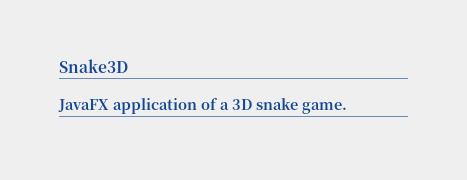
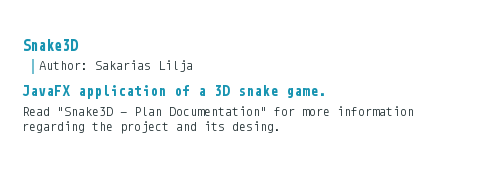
+ Author: Sakarias Lilja
+ Read "Snake3D - Plan Documentation" for more information regarding the project and its desing.

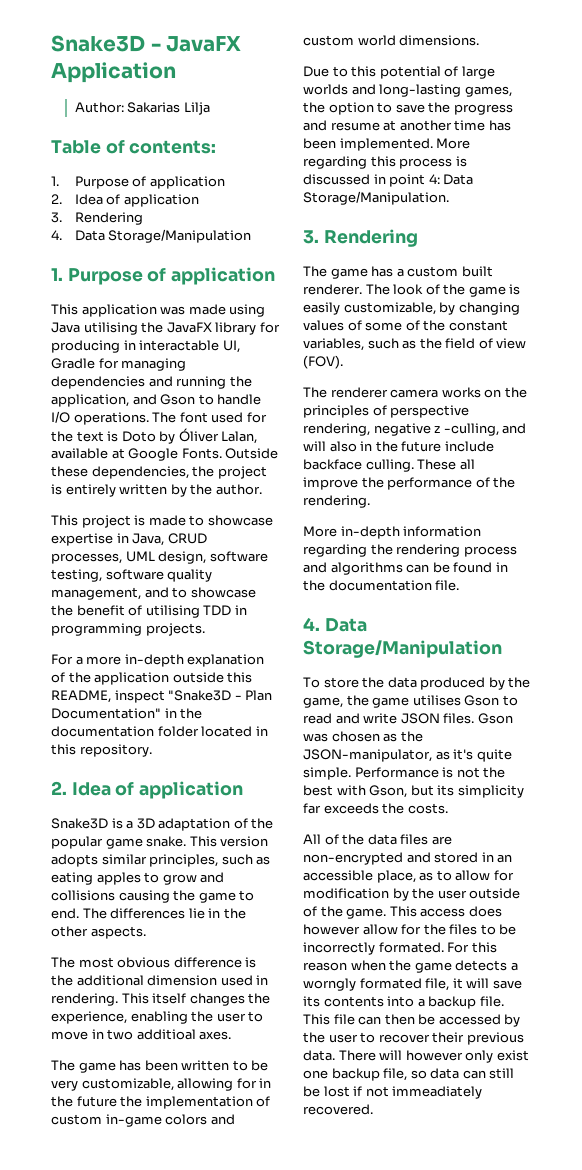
- Snake3D
+ Snake3D - JavaFX Application
- JavaFX application of a 3D snake game.
- Read "Snake3D - Plan Documentation" for more information regarding the project and its desing.
+ Table of contents:
+ 1. Purpose of application
+ 2. Idea of application
+ 3. Rendering
+ 4. Data Storage/Manipulation
+ 1. Purpose of application
+ This application was made using Java utilising the JavaFX library for producing in interactable UI, Gradle for managing dependencies and running the application, and Gson to handle I/O operations. The font used for the text is Doto by Óliver Lalan, available at Google Fonts. Outside these dependencies, the project is entirely written by the author.
+ This project is made to showcase expertise in Java, CRUD processes, UML design, software testing, software quality management, and to showcase the benefit of utilising TDD in programming projects.
+ For a more in-depth explanation of the application outside this README, inspect "Snake3D - Plan Documentation" in the documentation folder located in this repository.
+ 2. Idea of application
+ Snake3D is a 3D adaptation of the popular game snake. This version adopts similar principles, such as eating apples to grow and collisions causing the game to end. The differences lie in the other aspects.
+ The most obvious difference is the additional dimension used in rendering. This itself changes the experience, enabling the user to move in two additioal axes.
+ The game has been written to be very customizable, allowing for in the future the implementation of custom in-game colors and custom world dimensions.
+ Due to this potential of large worlds and long-lasting games, the option to save the progress and resume at another time has been implemented. More regarding this process is discussed in point 4: Data Storage/Manipulation.
+ 3. Rendering
+ The game has a custom built renderer. The look of the game is easily customizable, by changing values of some of the constant variables, such as the field of view (FOV).
+ The renderer camera works on the principles of perspective rendering, negative z -culling, and will also in the future include backface culling. These all improve the performance of the rendering.
+ More in-depth information regarding the rendering process and algorithms can be found in the documentation file.
+ 4. Data Storage/Manipulation
+ To store the data produced by the game, the game utilises Gson to read and write JSON files. Gson was chosen as the JSON-manipulator, as it's quite simple. Performance is not the best with Gson, but its simplicity far exceeds the costs.
+ All of the data files are non-encrypted and stored in an accessible place, as to allow for modification by the user outside of the game. This access does however allow for the files to be incorrectly formated. For this reason when the game detects a worngly formated file, it will save its contents into a backup file. This file can then be accessed by the user to recover their previous data. There will however only exist one backup file, so data can still be lost if not immeadiately recovered.

